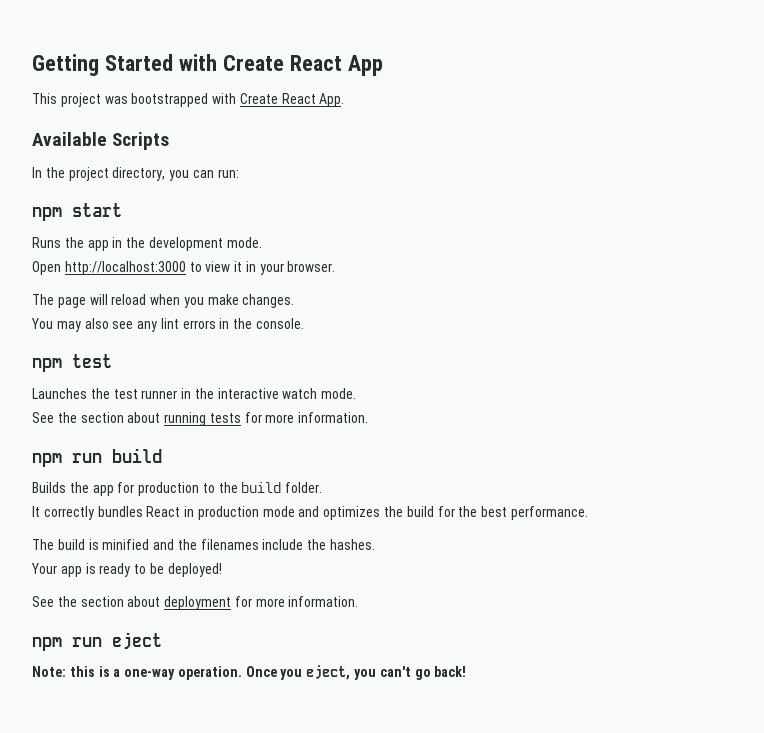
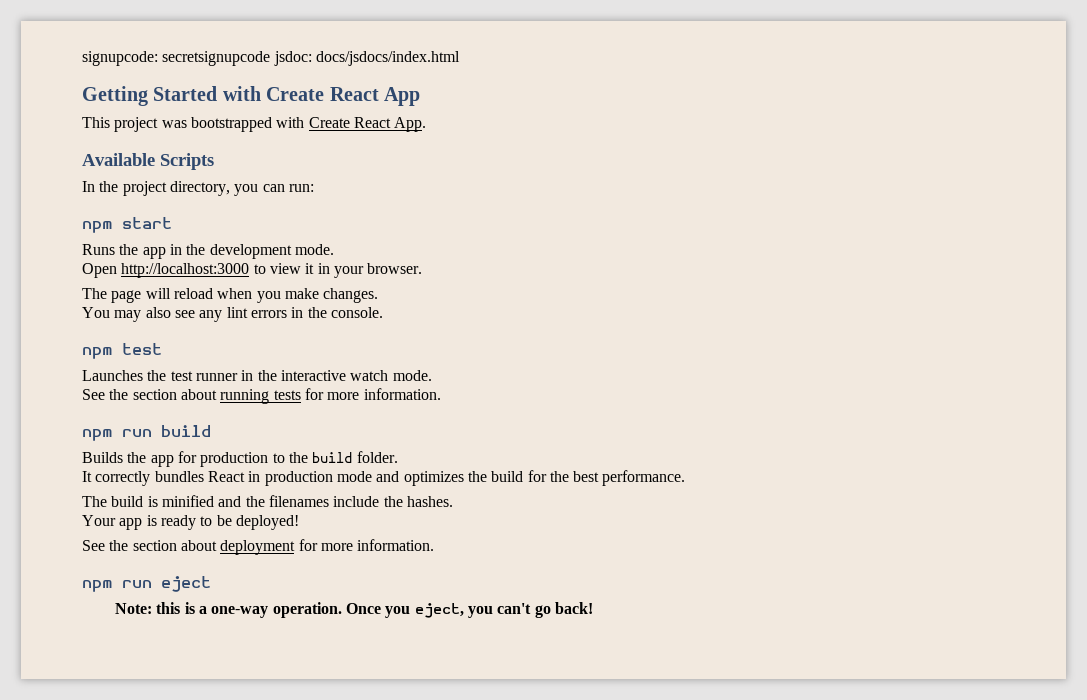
+ signupcode: secretsignupcode jsdoc: docs/jsdocs/index.html

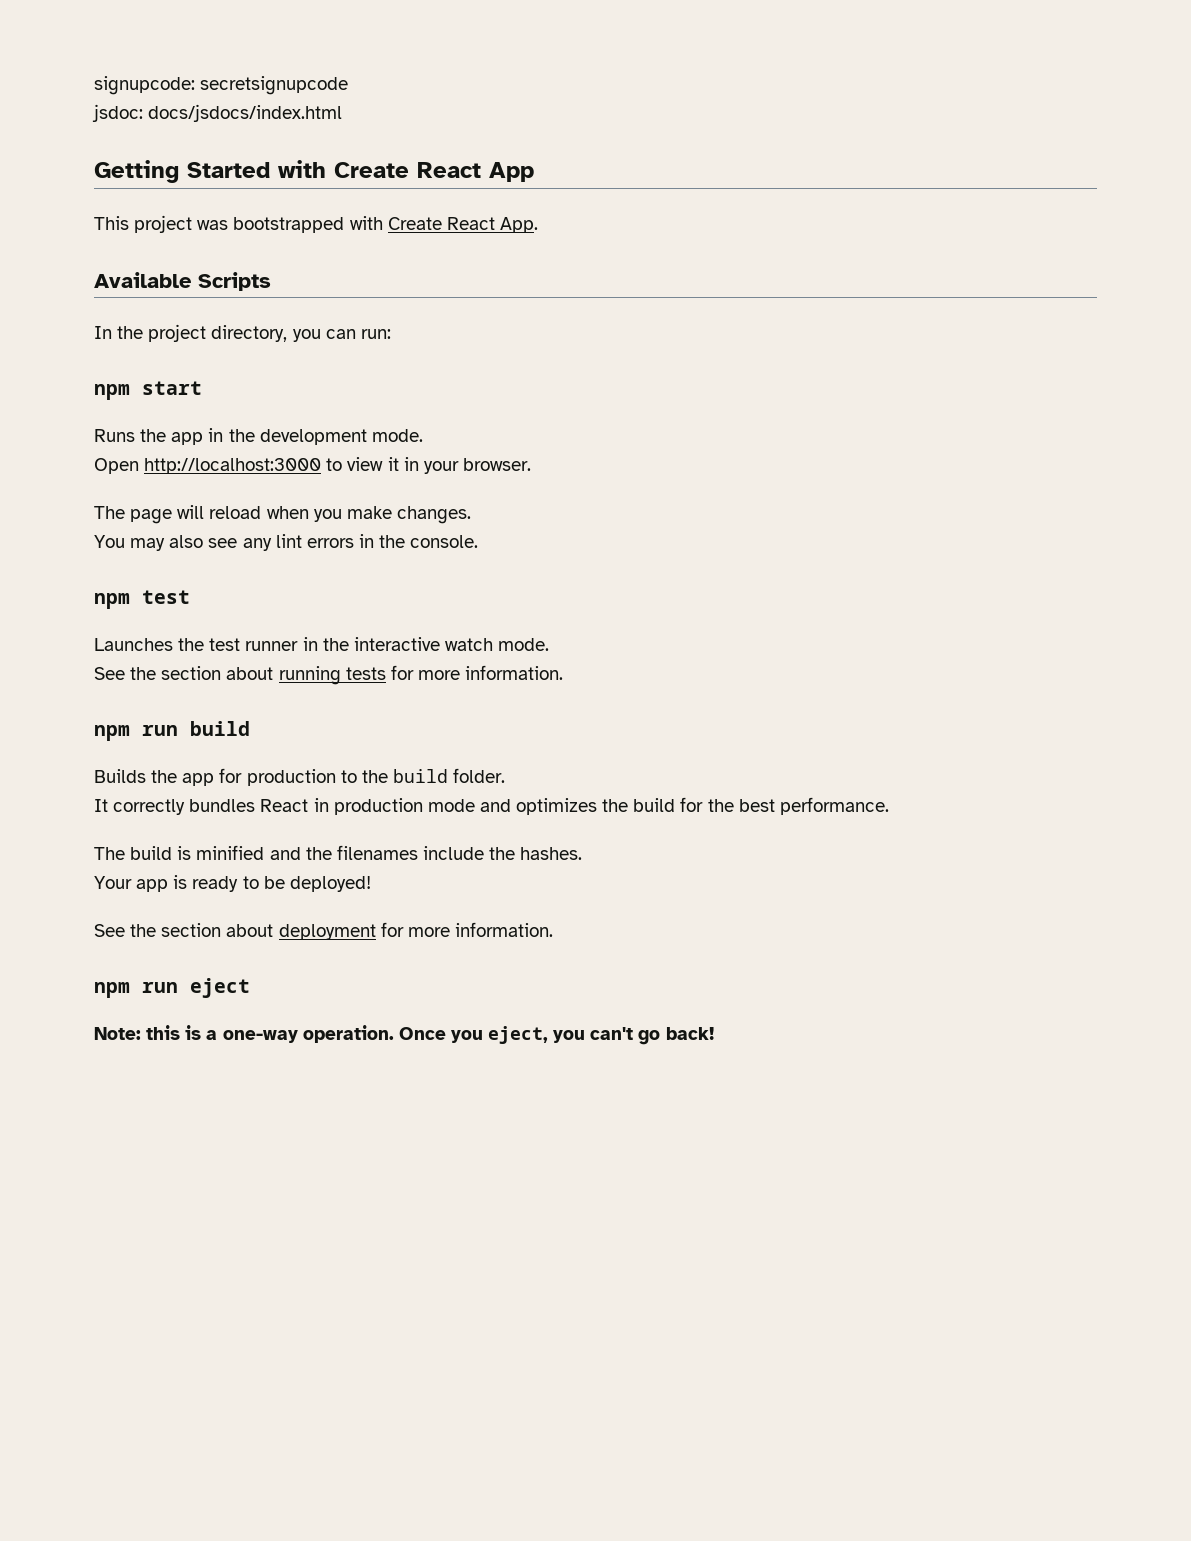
- signupcode: secretsignupcode jsdoc: docs/jsdocs/index.html
+ signupcode: secretsignupcode
+ jsdoc: docs/jsdocs/index.html

